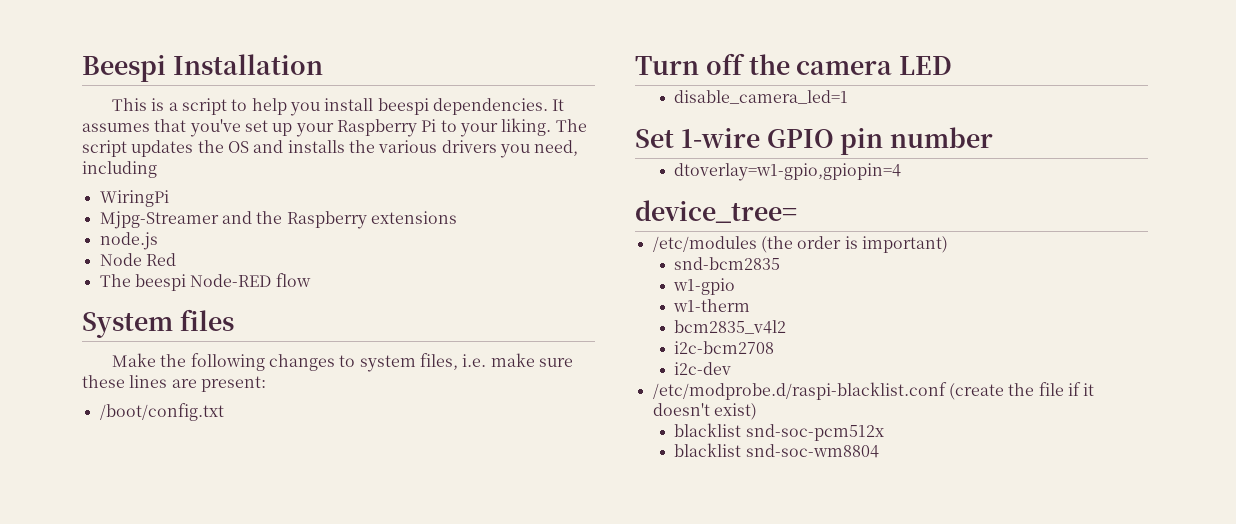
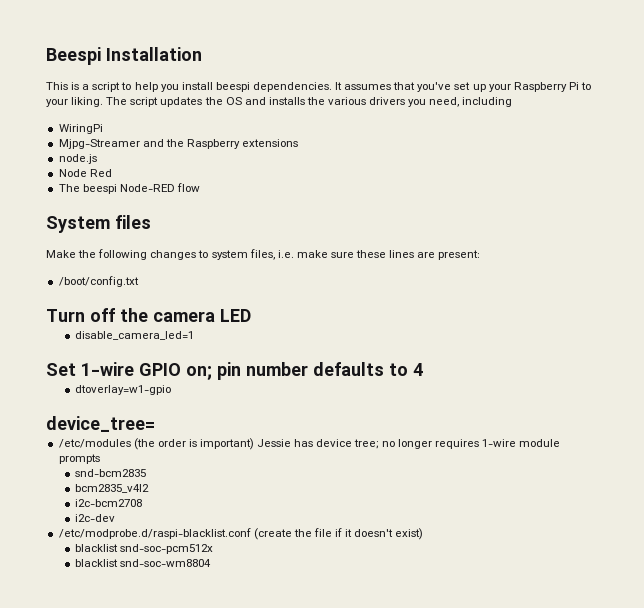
- Set 1-wire GPIO pin number
- dtoverlay=w1-gpio,gpiopin=4
+ Set 1-wire GPIO on; pin number defaults to 4
+ dtoverlay=w1-gpio
- /etc/modules (the order is important)
+ /etc/modules (the order is important) Jessie has device tree; no longer requires 1-wire module prompts
- w1-gpio
- w1-therm

